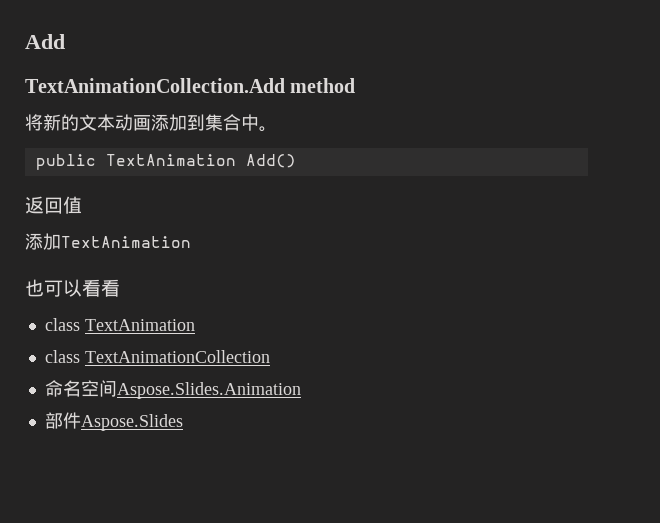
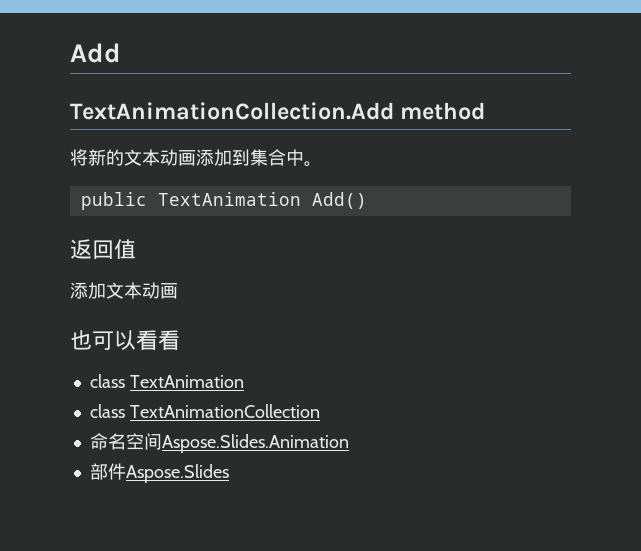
- 添加TextAnimation
+ 添加文本动画

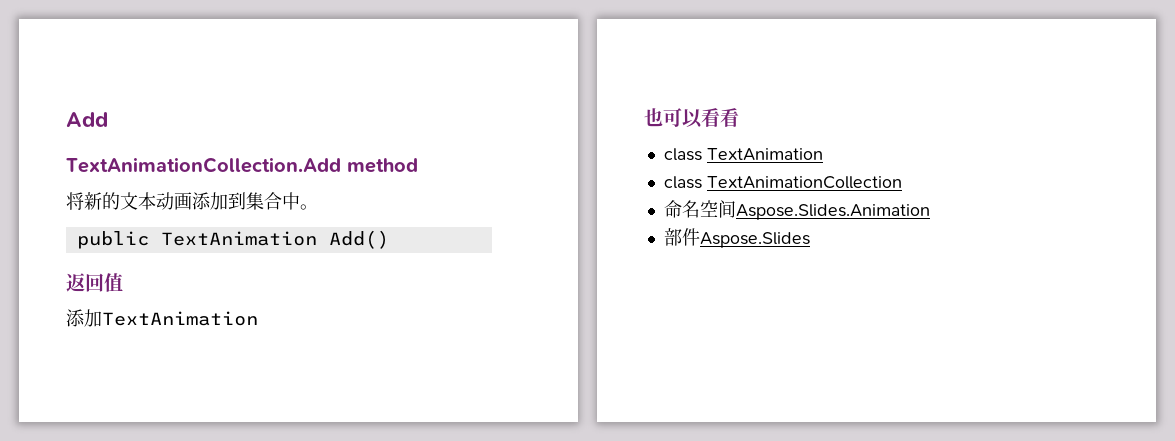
- 添加文本动画
+ 添加TextAnimation

